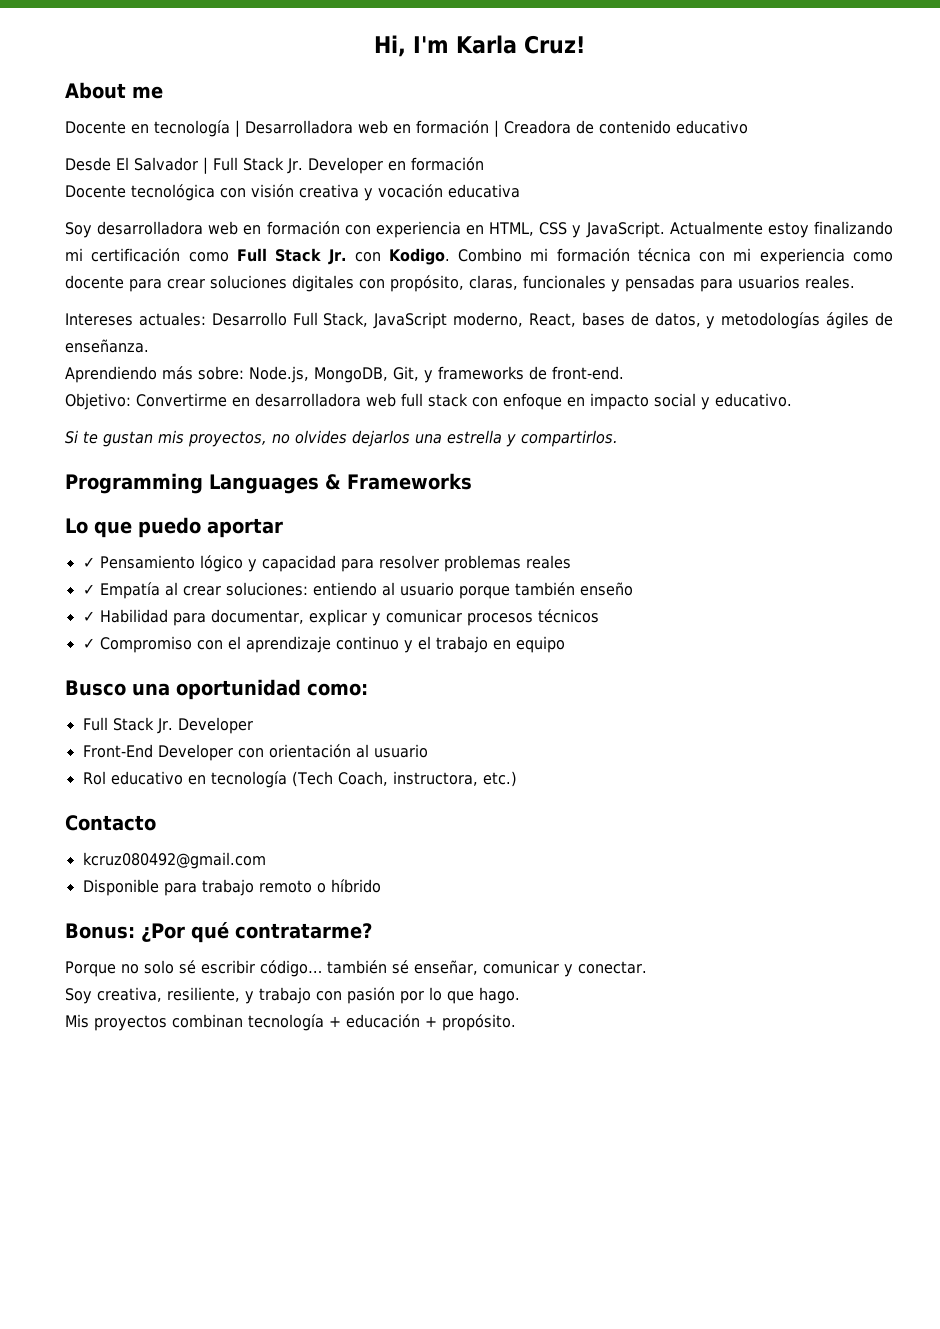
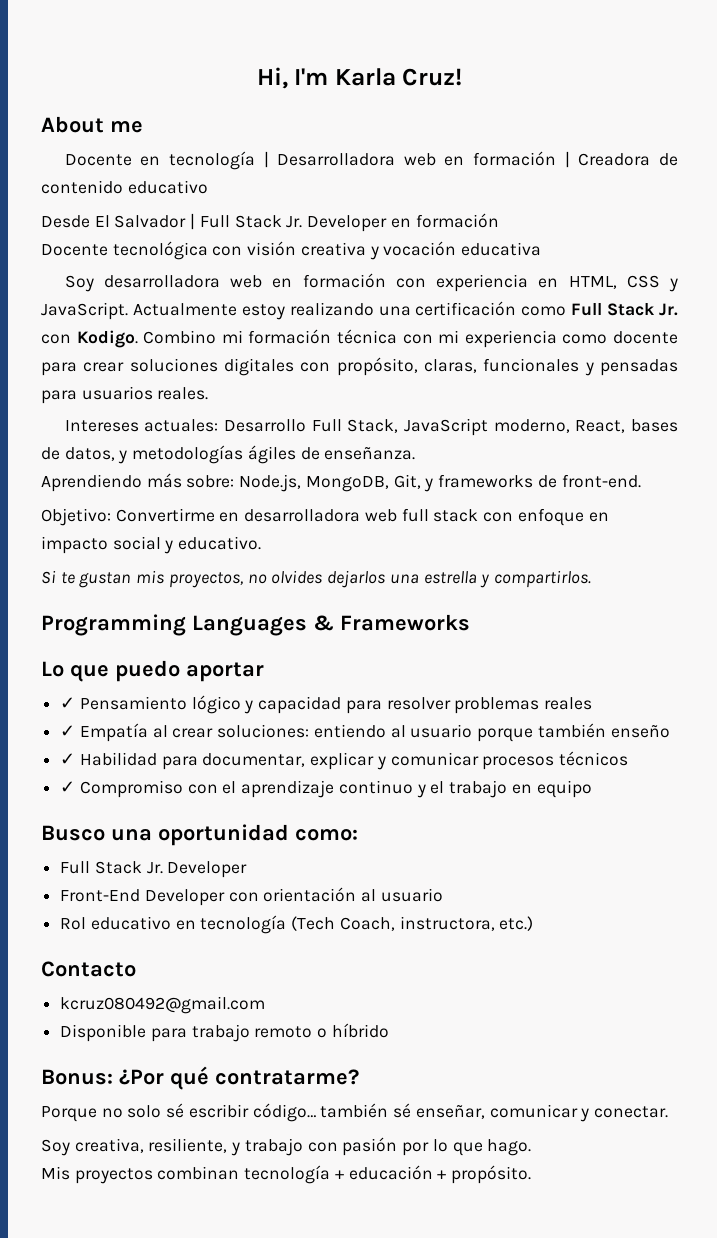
- Actualmente estoy finalizando mi certificación como Full Stack Jr. con Kodigo.
+ Actualmente estoy realizando una certificación como Full Stack Jr. con Kodigo.

